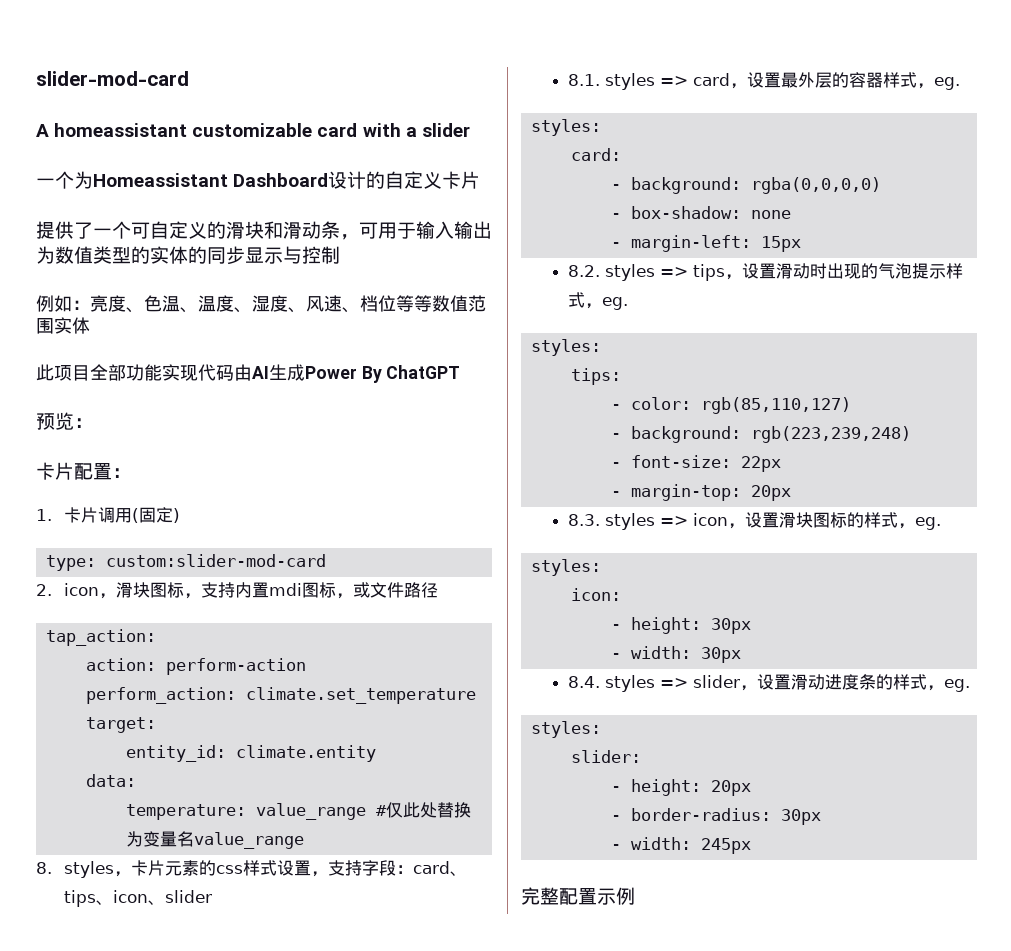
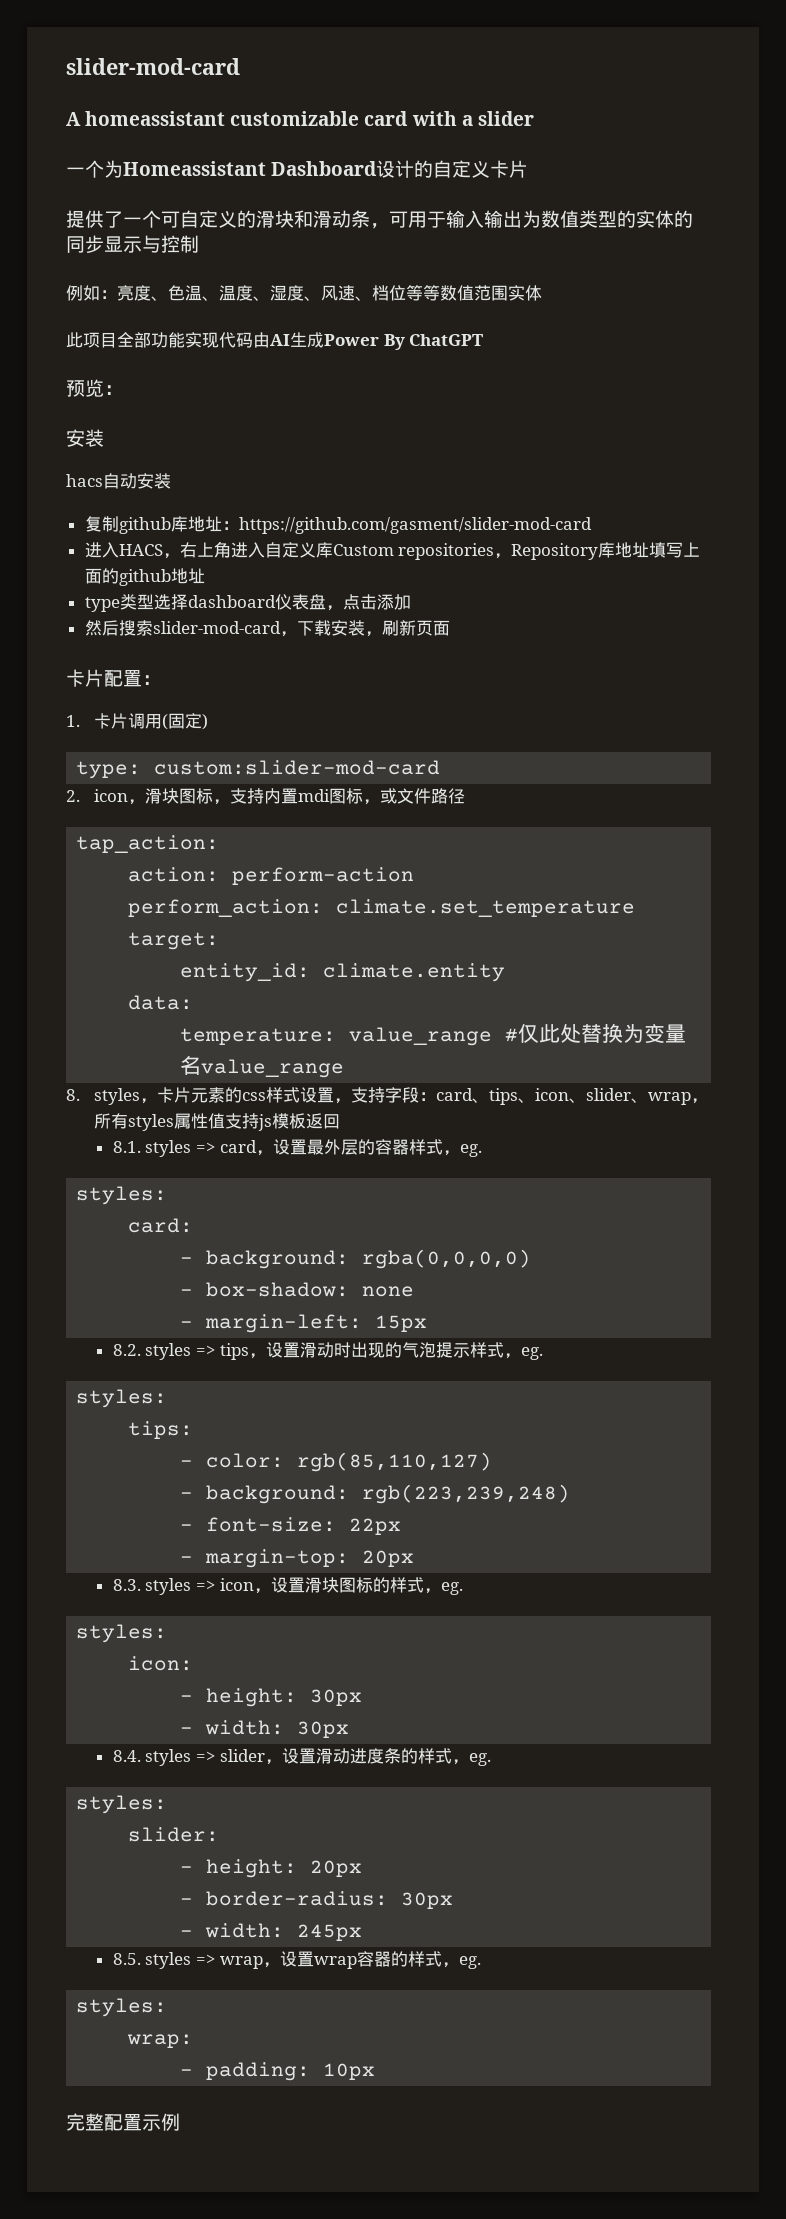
  预览：
+ 安装
+ hacs自动安装
+ 复制github库地址：https://github.com/gasment/slider-mod-card
+ 进入HACS，右上角进入自定义库Custom repositories，Repository库地址填写上面的github地址
+ type类型选择dashboard仪表盘，点击添加
+ 然后搜索slider-mod-card，下载安装，刷新页面
- 8. styles，卡片元素的css样式设置，支持字段：card、tips、icon、slider
+ 8. styles，卡片元素的css样式设置，支持字段：card、tips、icon、slider、wrap，所有styles属性值支持js模板返回
+ 8.5. styles => wrap，设置wrap容器的样式，eg.
+ styles:
+ wrap:
+ - padding: 10px

